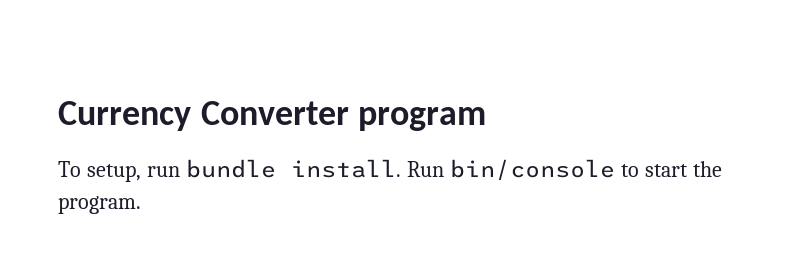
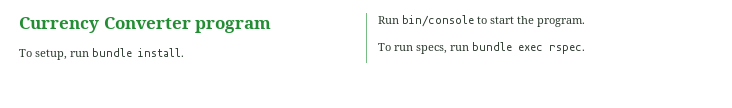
- To setup, run bundle install. Run bin/console to start the program.
+ To setup, run bundle install.
+ Run bin/console to start the program.
+ To run specs, run bundle exec rspec.

